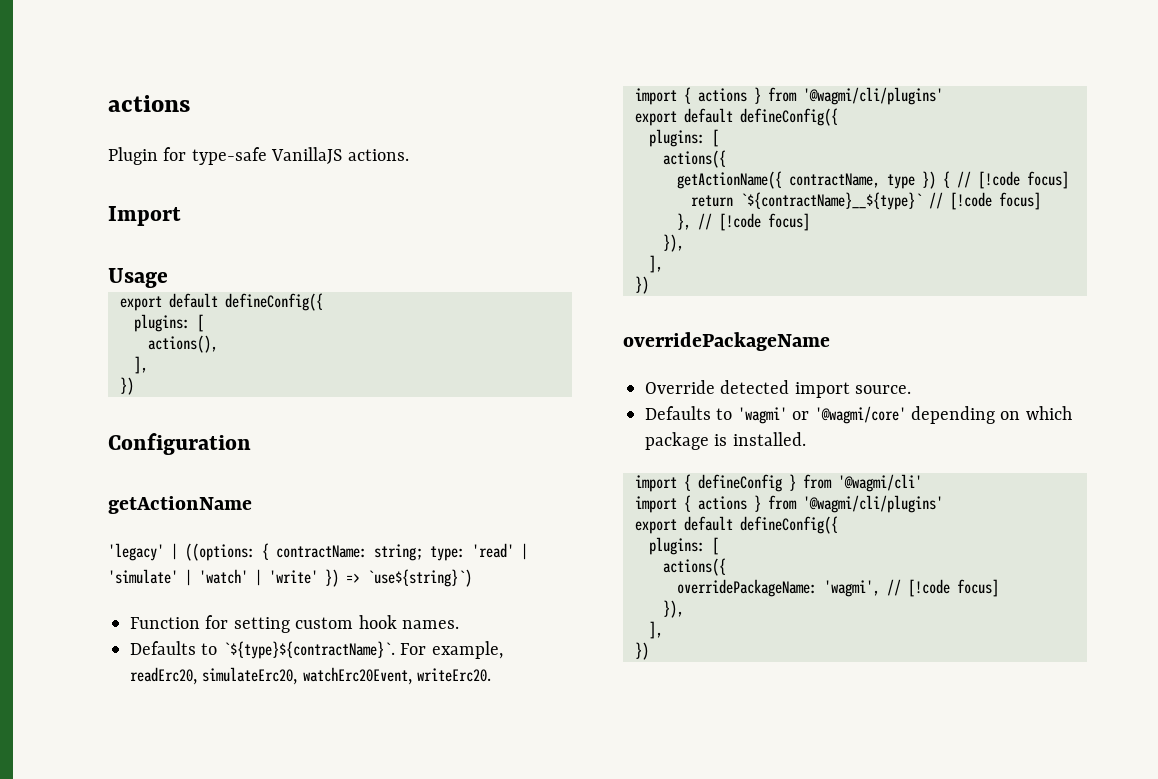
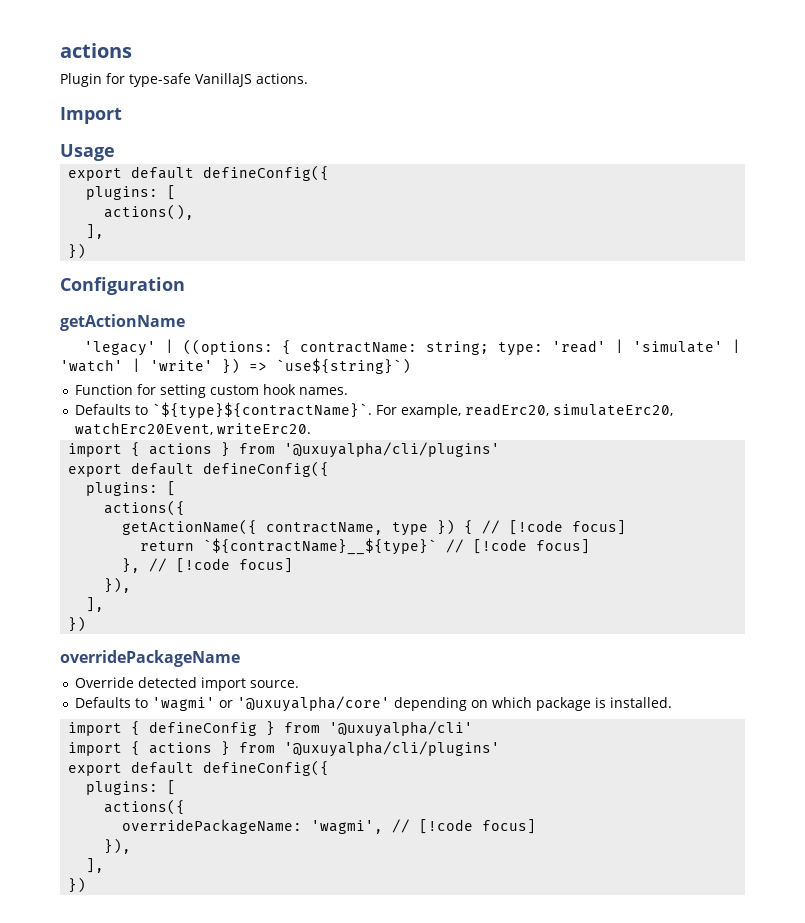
  For example, readErc20, simulateErc20, watchErc20Event, writeErc20.
- import { actions } from '@wagmi/cli/plugins'
+ import { actions } from '@uxuyalpha/cli/plugins'
- Defaults to 'wagmi' or '@wagmi/core' depending on which package is installed.
+ Defaults to 'wagmi' or '@uxuyalpha/core' depending on which package is installed.
- import { defineConfig } from '@wagmi/cli'
- import { actions } from '@wagmi/cli/plugins'
+ import { defineConfig } from '@uxuyalpha/cli'
+ import { actions } from '@uxuyalpha/cli/plugins'

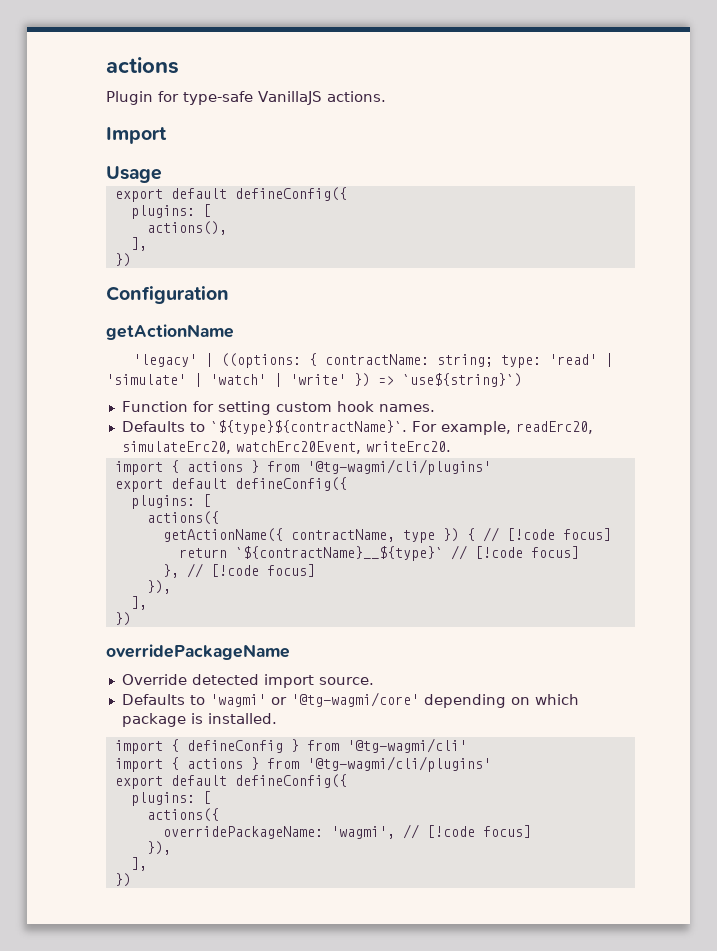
  For example, readErc20, simulateErc20, watchErc20Event, writeErc20.
- import { actions } from '@uxuyalpha/cli/plugins'
+ import { actions } from '@tg-wagmi/cli/plugins'
- Defaults to 'wagmi' or '@uxuyalpha/core' depending on which package is installed.
+ Defaults to 'wagmi' or '@tg-wagmi/core' depending on which package is installed.
- import { defineConfig } from '@uxuyalpha/cli'
- import { actions } from '@uxuyalpha/cli/plugins'
+ import { defineConfig } from '@tg-wagmi/cli'
+ import { actions } from '@tg-wagmi/cli/plugins'

